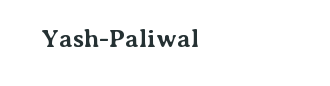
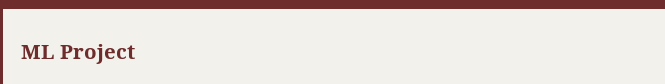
- Yash-Paliwal
+ ML Project

